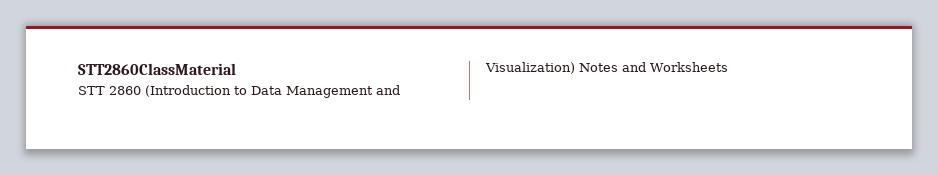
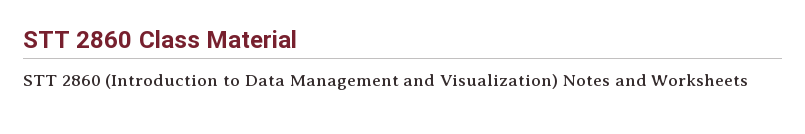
- STT2860ClassMaterial
+ STT 2860 Class Material

